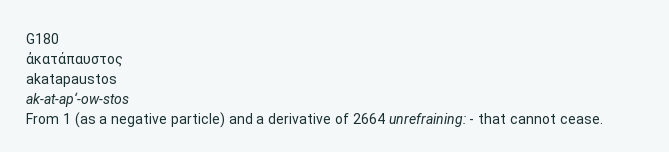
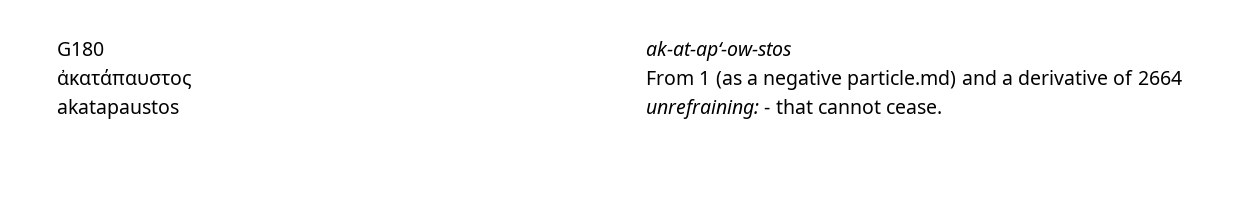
- From 1 (as a negative particle) and a derivative of 2664 unrefraining: - that cannot cease.
+ From 1 (as a negative particle.md) and a derivative of 2664 unrefraining: - that cannot cease.

